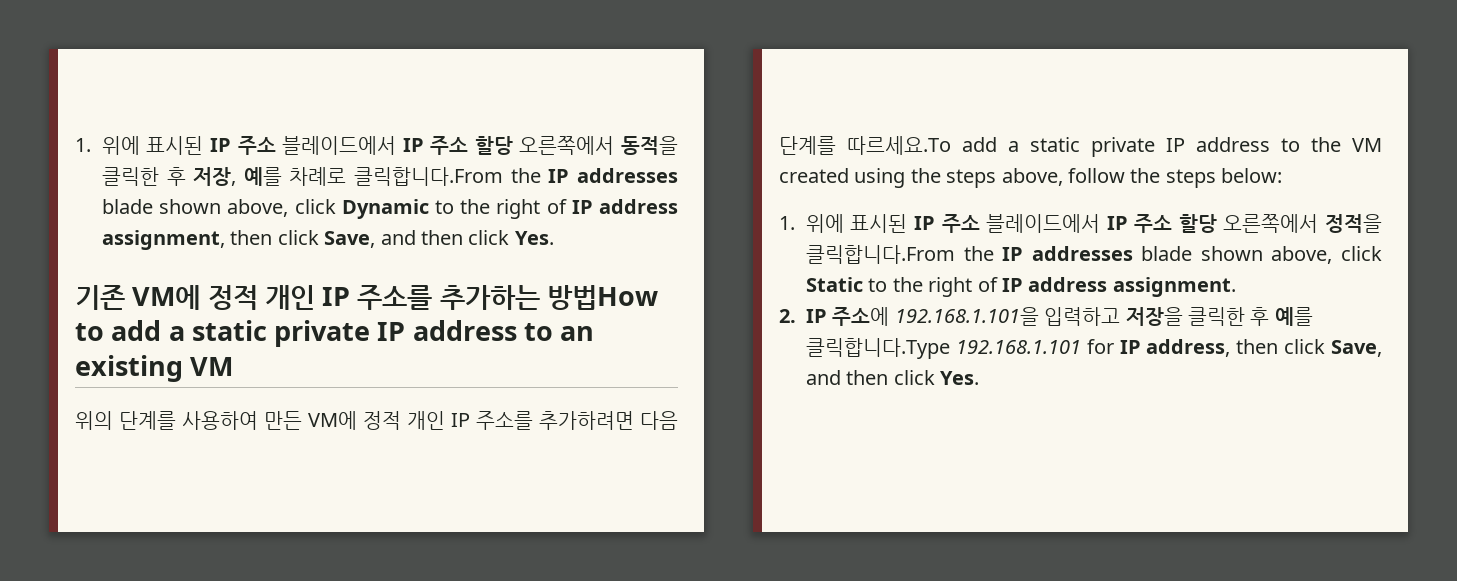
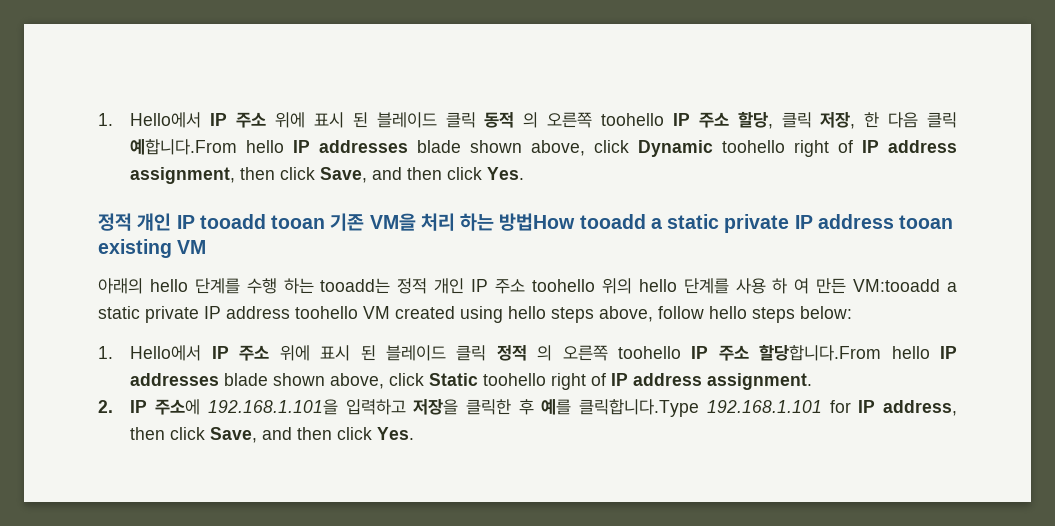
- 1. 위에 표시된 IP 주소 블레이드에서 IP 주소 할당 오른쪽에서 동적을 클릭한 후 저장, 예를 차례로 클릭합니다.From the IP addresses blade shown above, click Dynamic to the right of IP address assignment, then click Save, and then click Yes.
+ 1. Hello에서 IP 주소 위에 표시 된 블레이드 클릭 동적 의 오른쪽 toohello IP 주소 할당, 클릭 저장, 한 다음 클릭 예합니다.From hello IP addresses blade shown above, click Dynamic toohello right of IP address assignment, then click Save, and then click Yes.
- 기존 VM에 정적 개인 IP 주소를 추가하는 방법How to add a static private IP address to an existing VM
+ 정적 개인 IP tooadd tooan 기존 VM을 처리 하는 방법How tooadd a static private IP address tooan existing VM
- 위의 단계를 사용하여 만든 VM에 정적 개인 IP 주소를 추가하려면 다음 단계를 따르세요.To add a static private IP address to the VM created using the steps above, follow the steps below:
+ 아래의 hello 단계를 수행 하는 tooadd는 정적 개인 IP 주소 toohello 위의 hello 단계를 사용 하 여 만든 VM:tooadd a static private IP address toohello VM created using hello steps above, follow hello steps below:
- 1. 위에 표시된 IP 주소 블레이드에서 IP 주소 할당 오른쪽에서 정적을 클릭합니다.From the IP addresses blade shown above, click Static to the right of IP address assignment.
+ 1. Hello에서 IP 주소 위에 표시 된 블레이드 클릭 정적 의 오른쪽 toohello IP 주소 할당합니다.From hello IP addresses blade shown above, click Static toohello right of IP address assignment.

